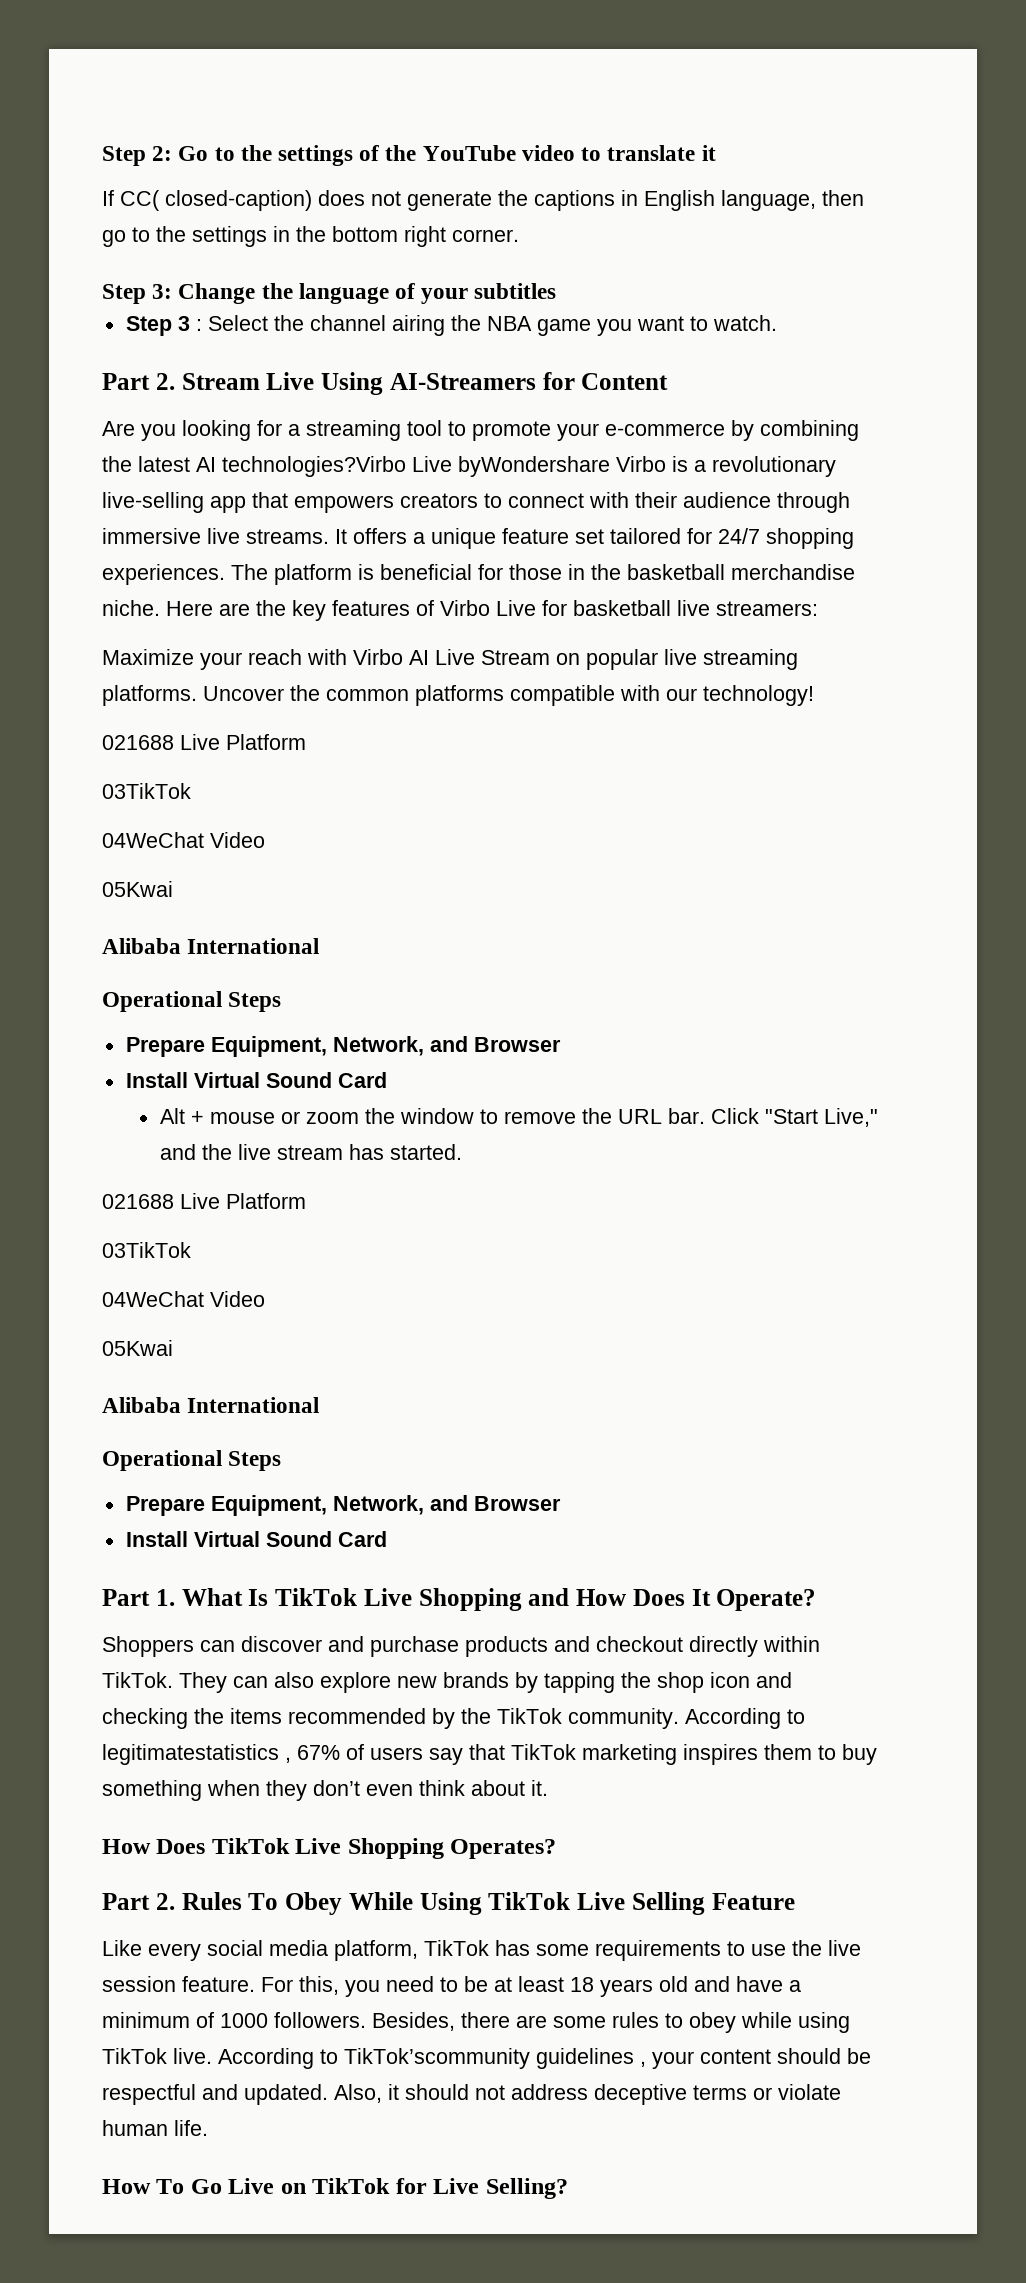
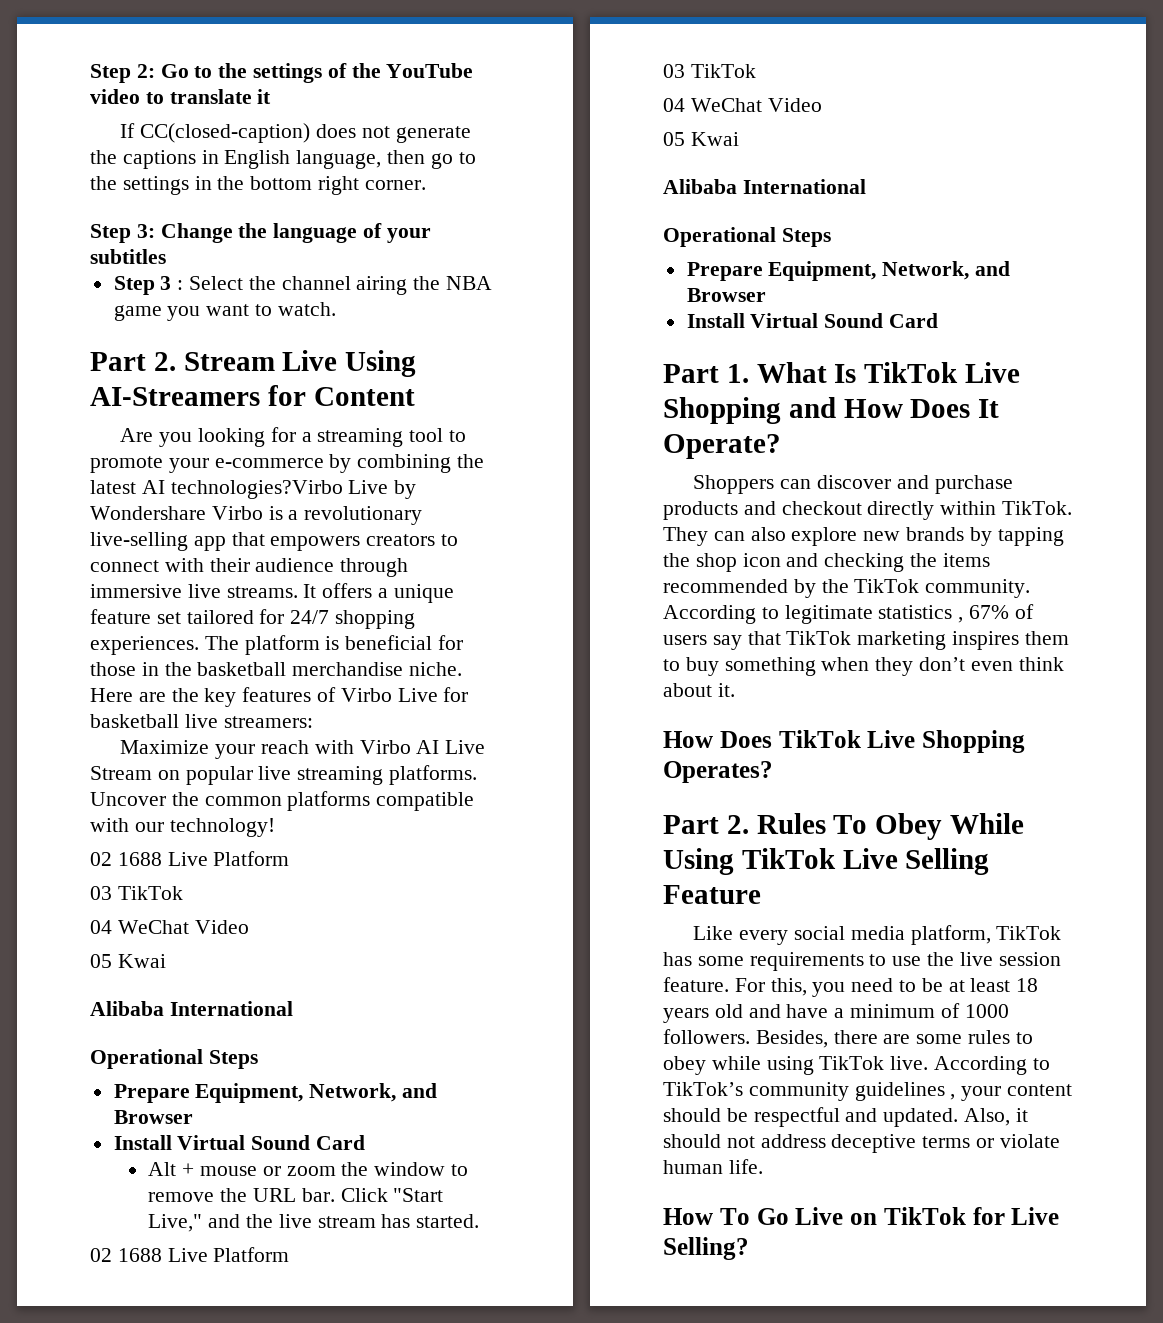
- If CC( closed-caption) does not generate the captions in English language, then go to the settings in the bottom right corner.
+ If CC(closed-caption) does not generate the captions in English language, then go to the settings in the bottom right corner.
- Are you looking for a streaming tool to promote your e-commerce by combining the latest AI technologies?Virbo Live byWondershare Virbo is a revolutionary live-selling app that empowers creators to connect with their audience through immersive live streams.
+ Are you looking for a streaming tool to promote your e-commerce by combining the latest AI technologies?Virbo Live by Wondershare Virbo is a revolutionary live-selling app that empowers creators to connect with their audience through immersive live streams.
  Uncover the common platforms compatible with our technology!
- 021688 Live Platform
- 03TikTok
- 04WeChat Video
- 05Kwai
+ 02 1688 Live Platform
+ 03 TikTok
+ 04 WeChat Video
+ 05 Kwai
  Click "Start Live," and the live stream has started.
- 021688 Live Platform
- 03TikTok
- 04WeChat Video
- 05Kwai
+ 02 1688 Live Platform
+ 03 TikTok
+ 04 WeChat Video
+ 05 Kwai
- According to legitimatestatistics , 67% of users say that TikTok marketing inspires them to buy something when they don’t even think about it.
+ According to legitimate statistics , 67% of users say that TikTok marketing inspires them to buy something when they don’t even think about it.
- According to TikTok’scommunity guidelines , your content should be respectful and updated.
+ According to TikTok’s community guidelines , your content should be respectful and updated.

